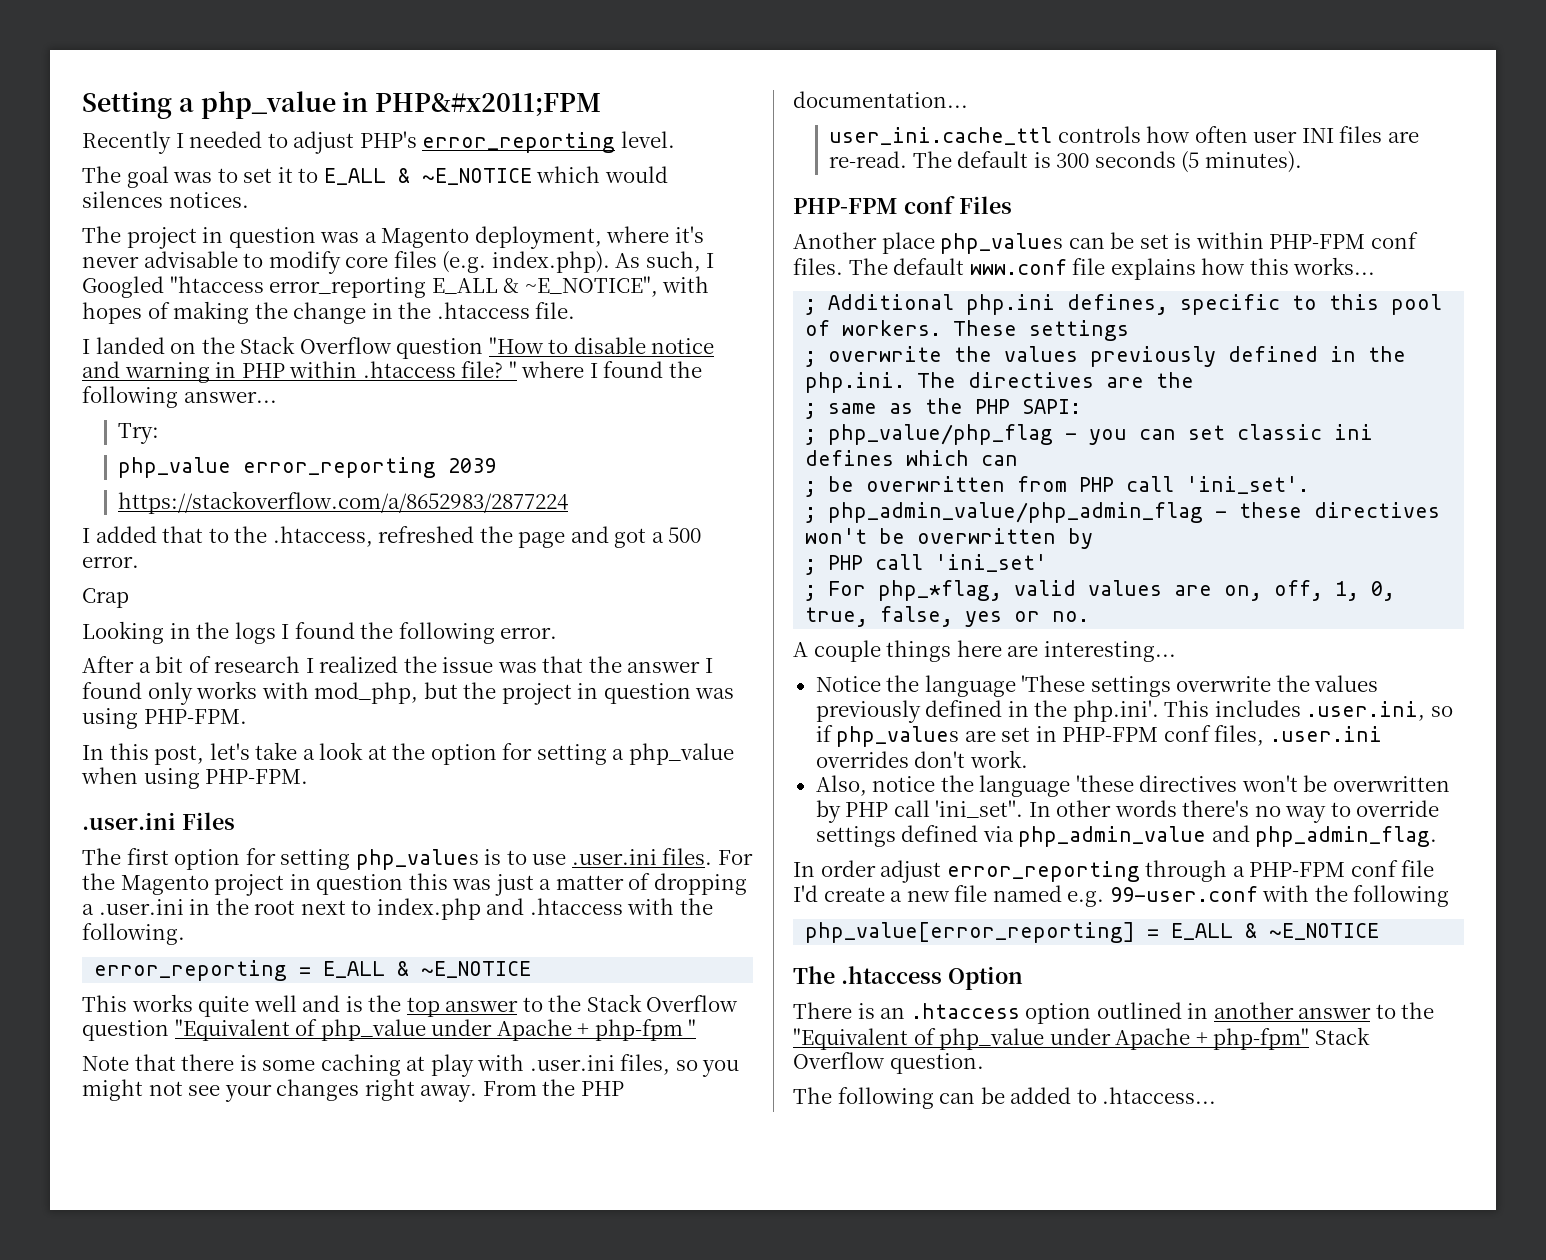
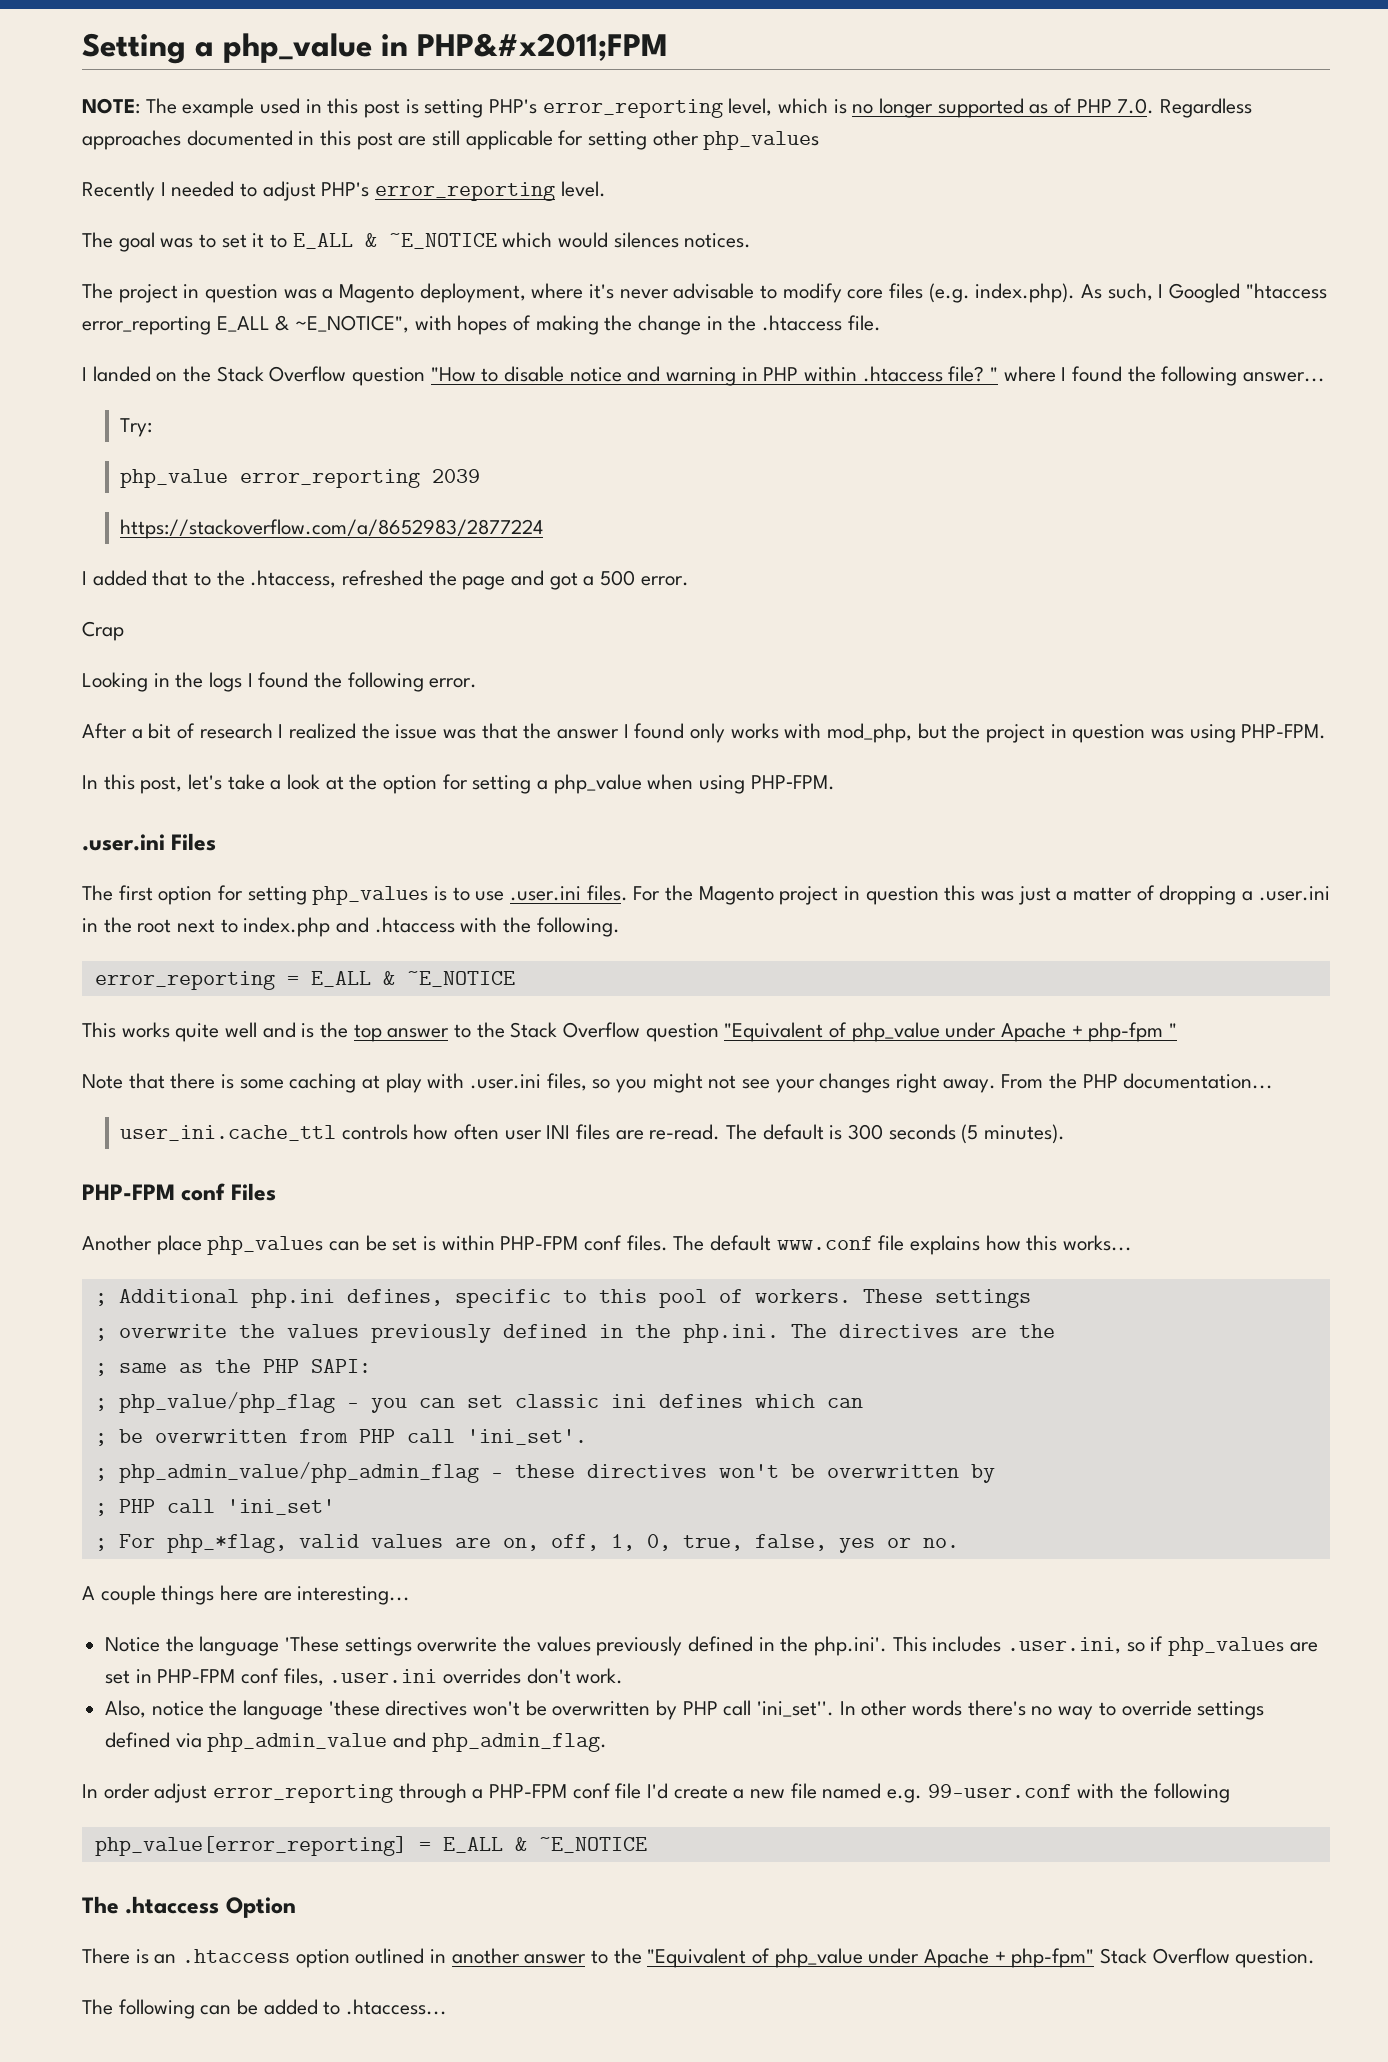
+ NOTE: The example used in this post is setting PHP's error_reporting level, which is no longer supported as of PHP 7.0. Regardless approaches documented in this post are still applicable for setting other php_values

